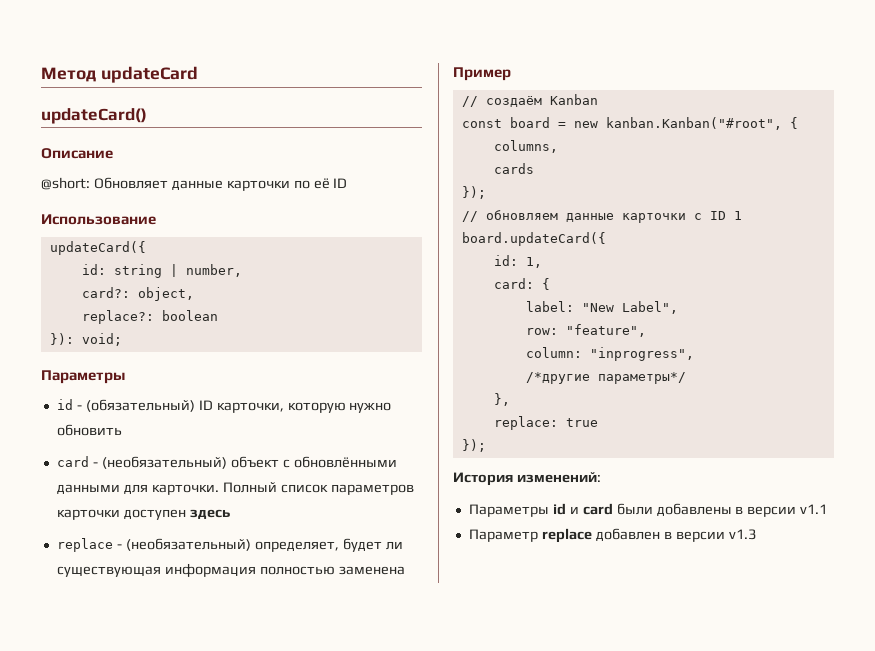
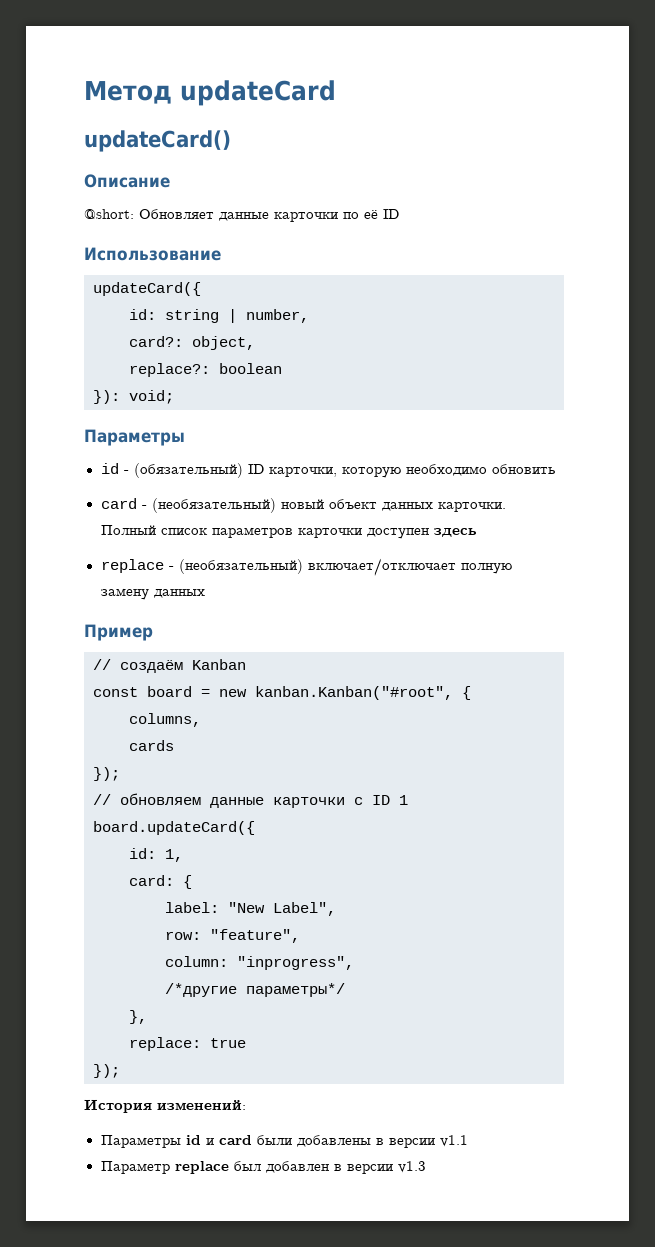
- id - (обязательный) ID карточки, которую нужно обновить
+ id - (обязательный) ID карточки, которую необходимо обновить
- card - (необязательный) объект с обновлёнными данными для карточки.
+ card - (необязательный) новый объект данных карточки.
- replace - (необязательный) определяет, будет ли существующая информация полностью заменена
+ replace - (необязательный) включает/отключает полную замену данных
- Параметр replace добавлен в версии v1.3
+ Параметр replace был добавлен в версии v1.3

